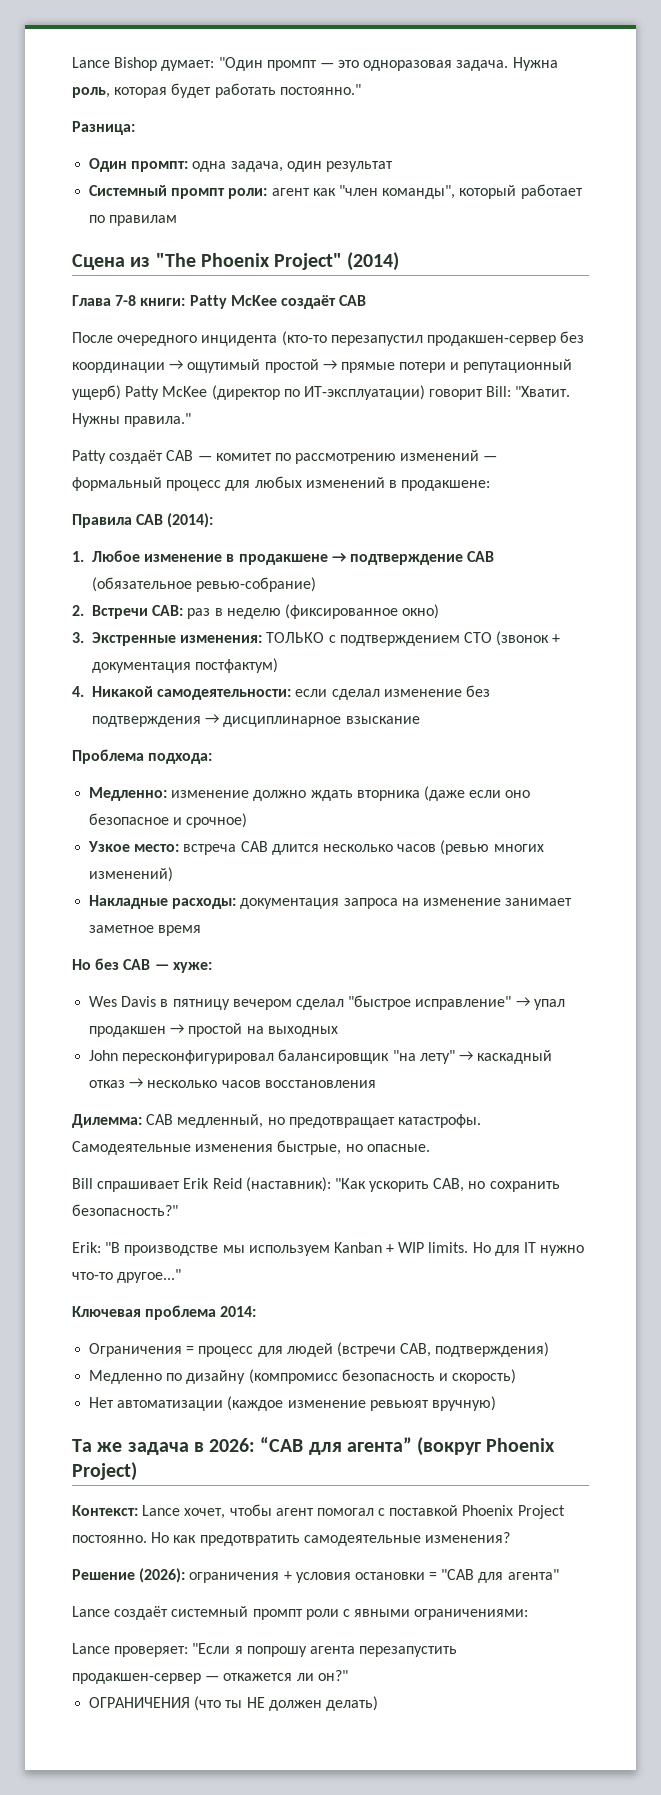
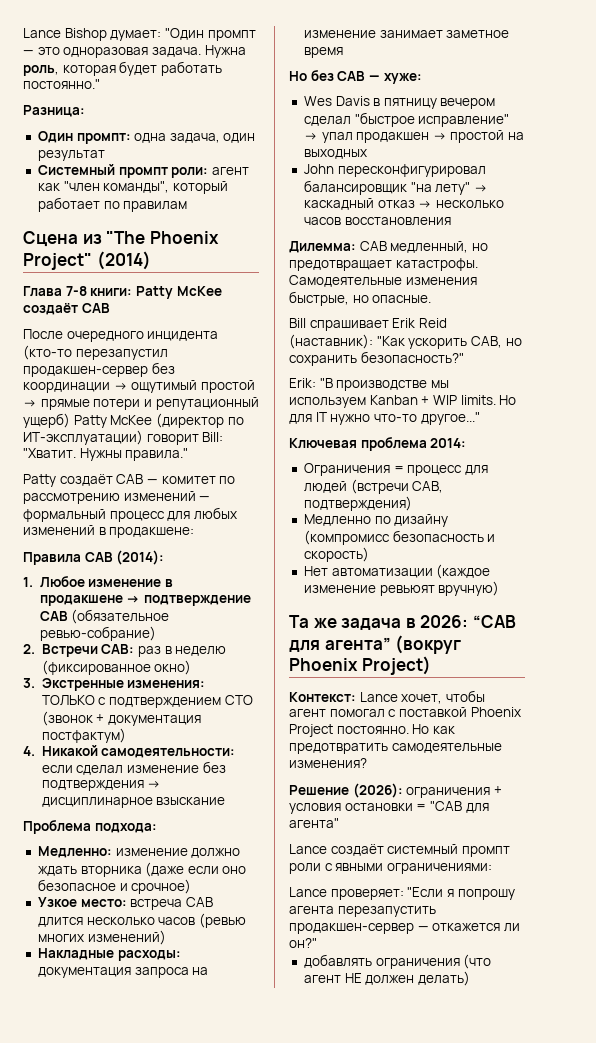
- ОГРАНИЧЕНИЯ (что ты НЕ должен делать)
+ добавлять ограничения (что агент НЕ должен делать)

